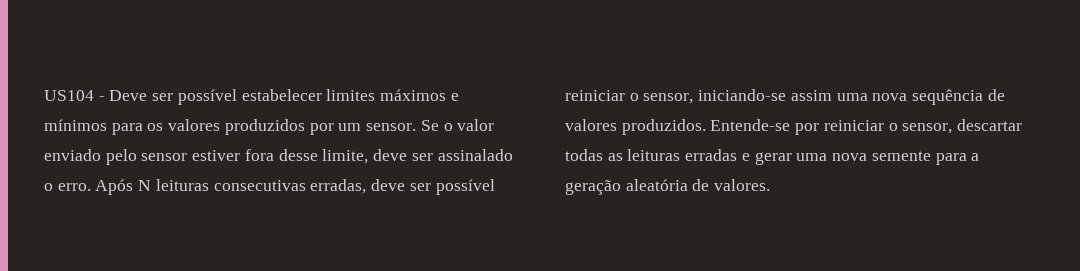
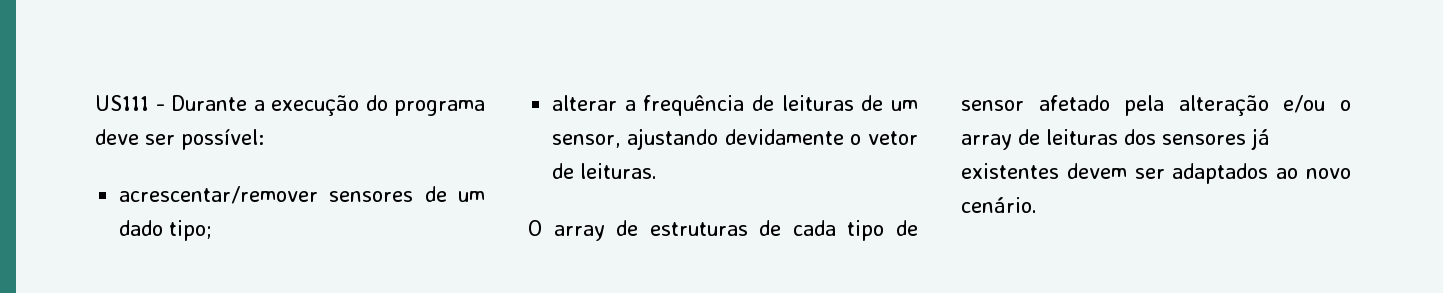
- US104 - Deve ser possível estabelecer limites máximos e mínimos para os valores produzidos por um sensor. Se o valor enviado pelo sensor estiver fora desse limite, deve ser assinalado o erro. Após N leituras consecutivas erradas, deve ser possível reiniciar o sensor, iniciando-se assim uma nova sequência de valores produzidos. Entende-se por reiniciar o sensor, descartar todas as leituras erradas e gerar uma nova semente para a geração aleatória de valores.
+ US111 - Durante a execução do programa deve ser possível:
+ acrescentar/remover sensores de um dado tipo;
+ alterar a frequência de leituras de um sensor, ajustando devidamente o vetor de leituras.
+ O array de estruturas de cada tipo de sensor afetado pela alteração e/ou o array de leituras dos sensores já existentes devem ser adaptados ao novo cenário.

